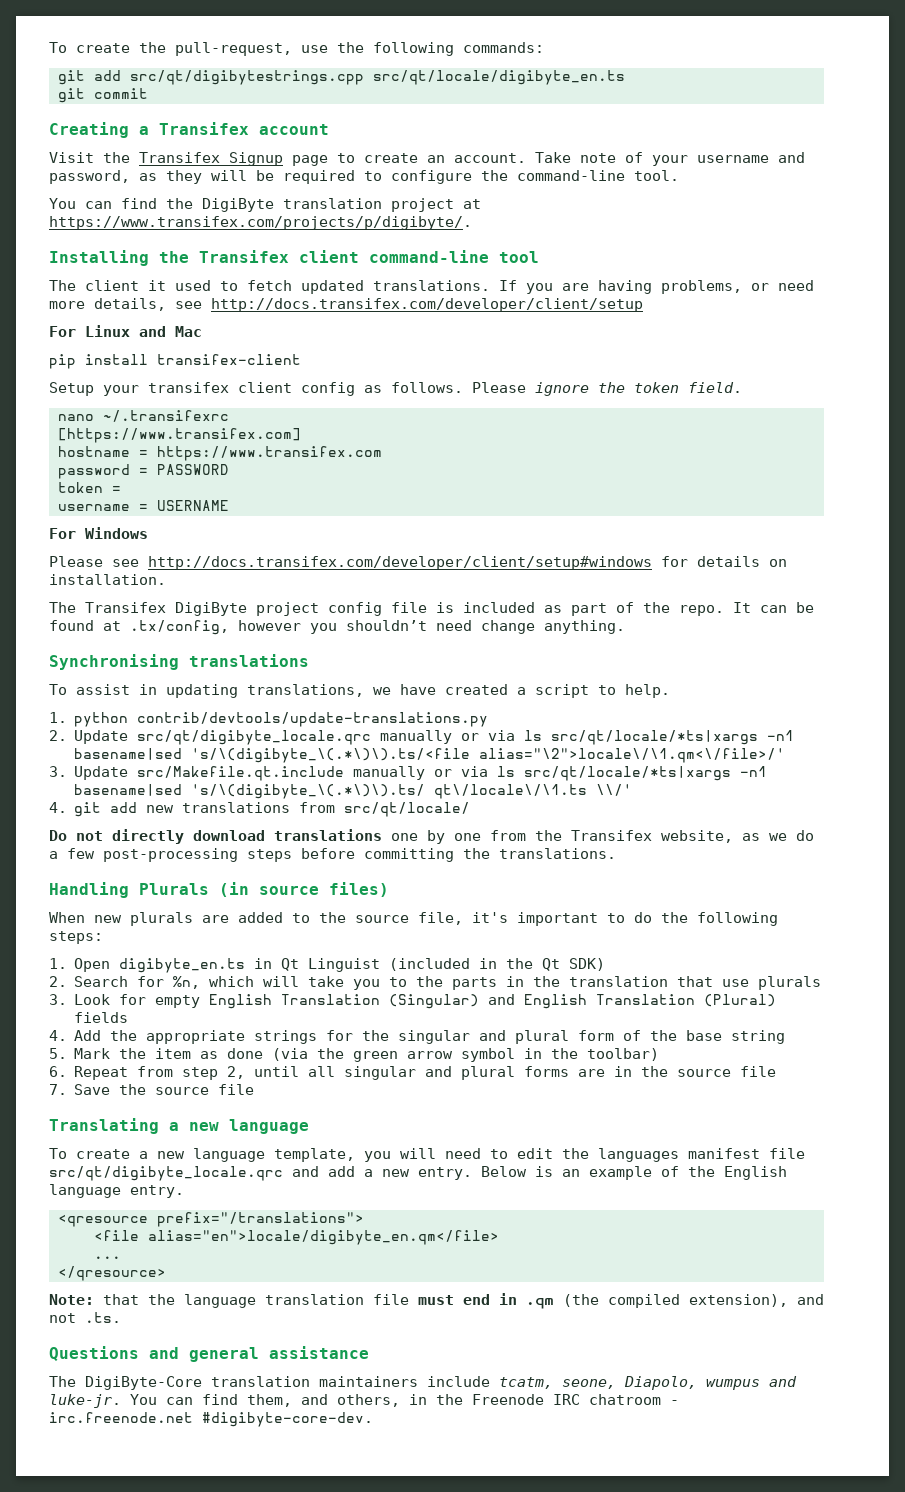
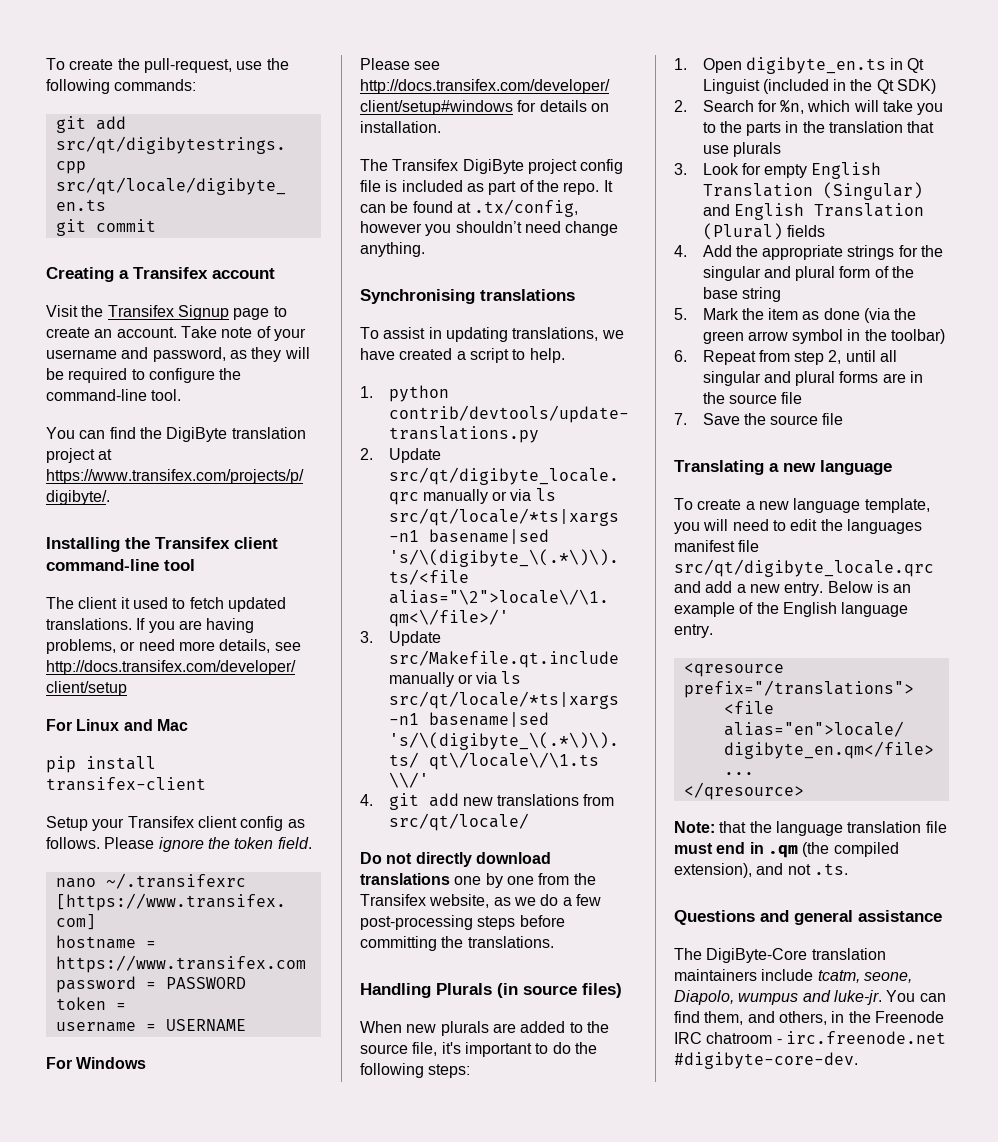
- Setup your transifex client config as follows.
+ Setup your Transifex client config as follows.

